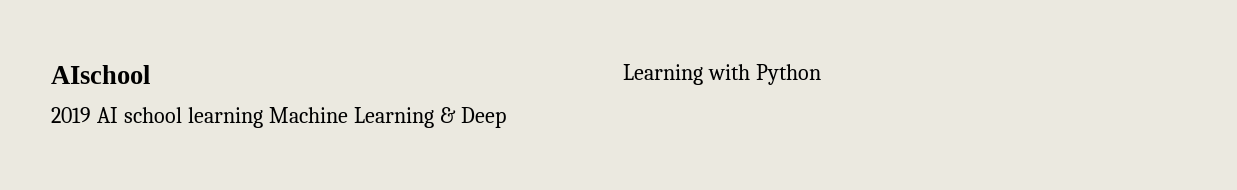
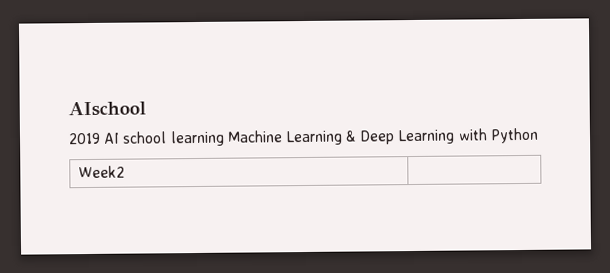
+ Week2 |

